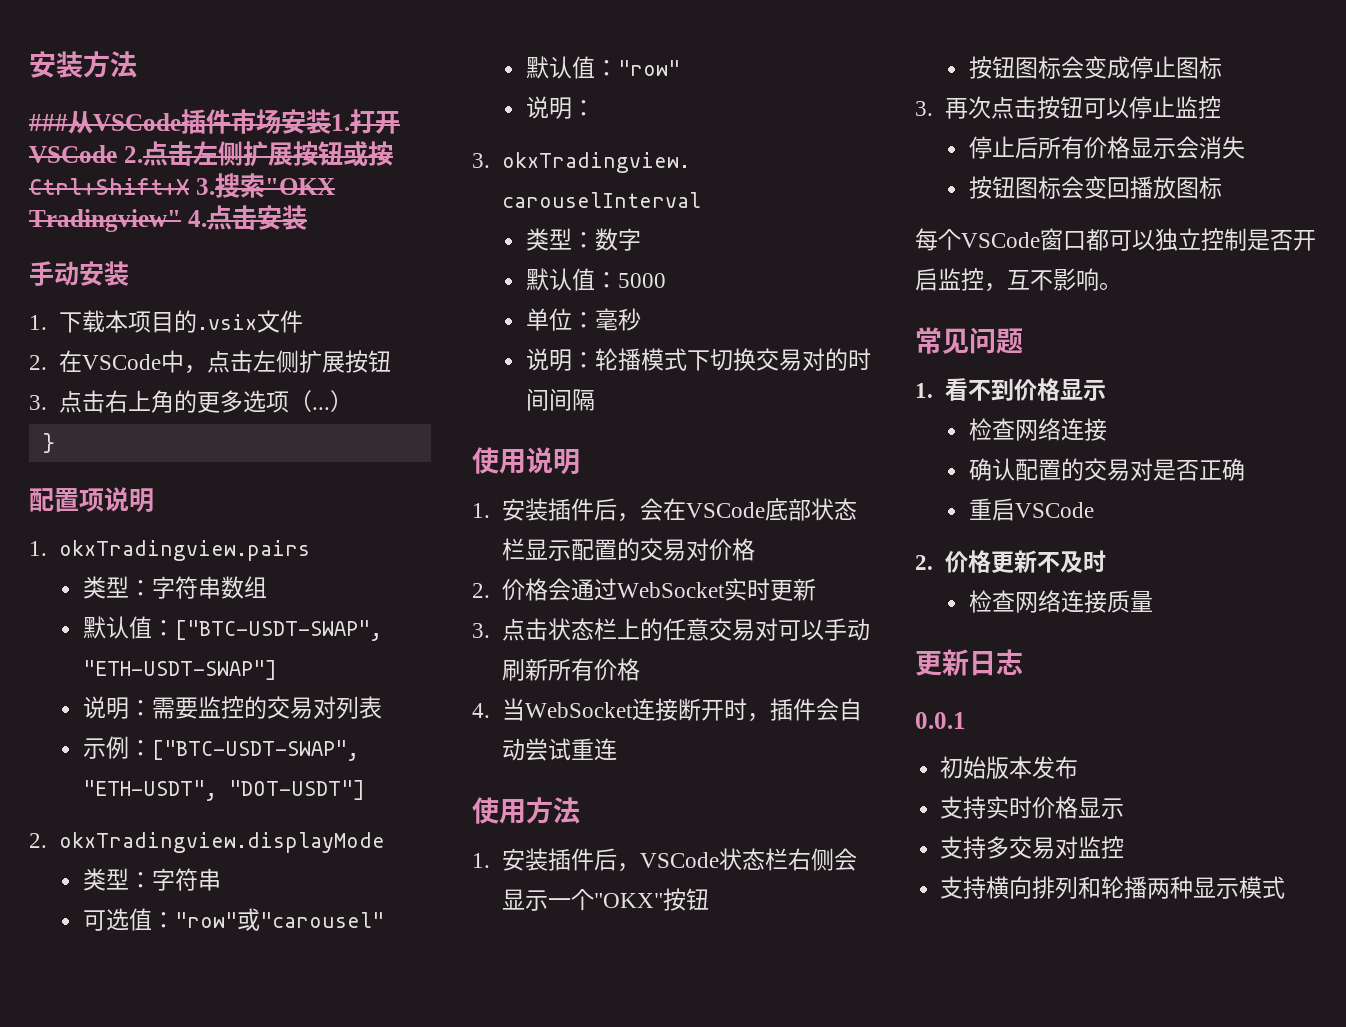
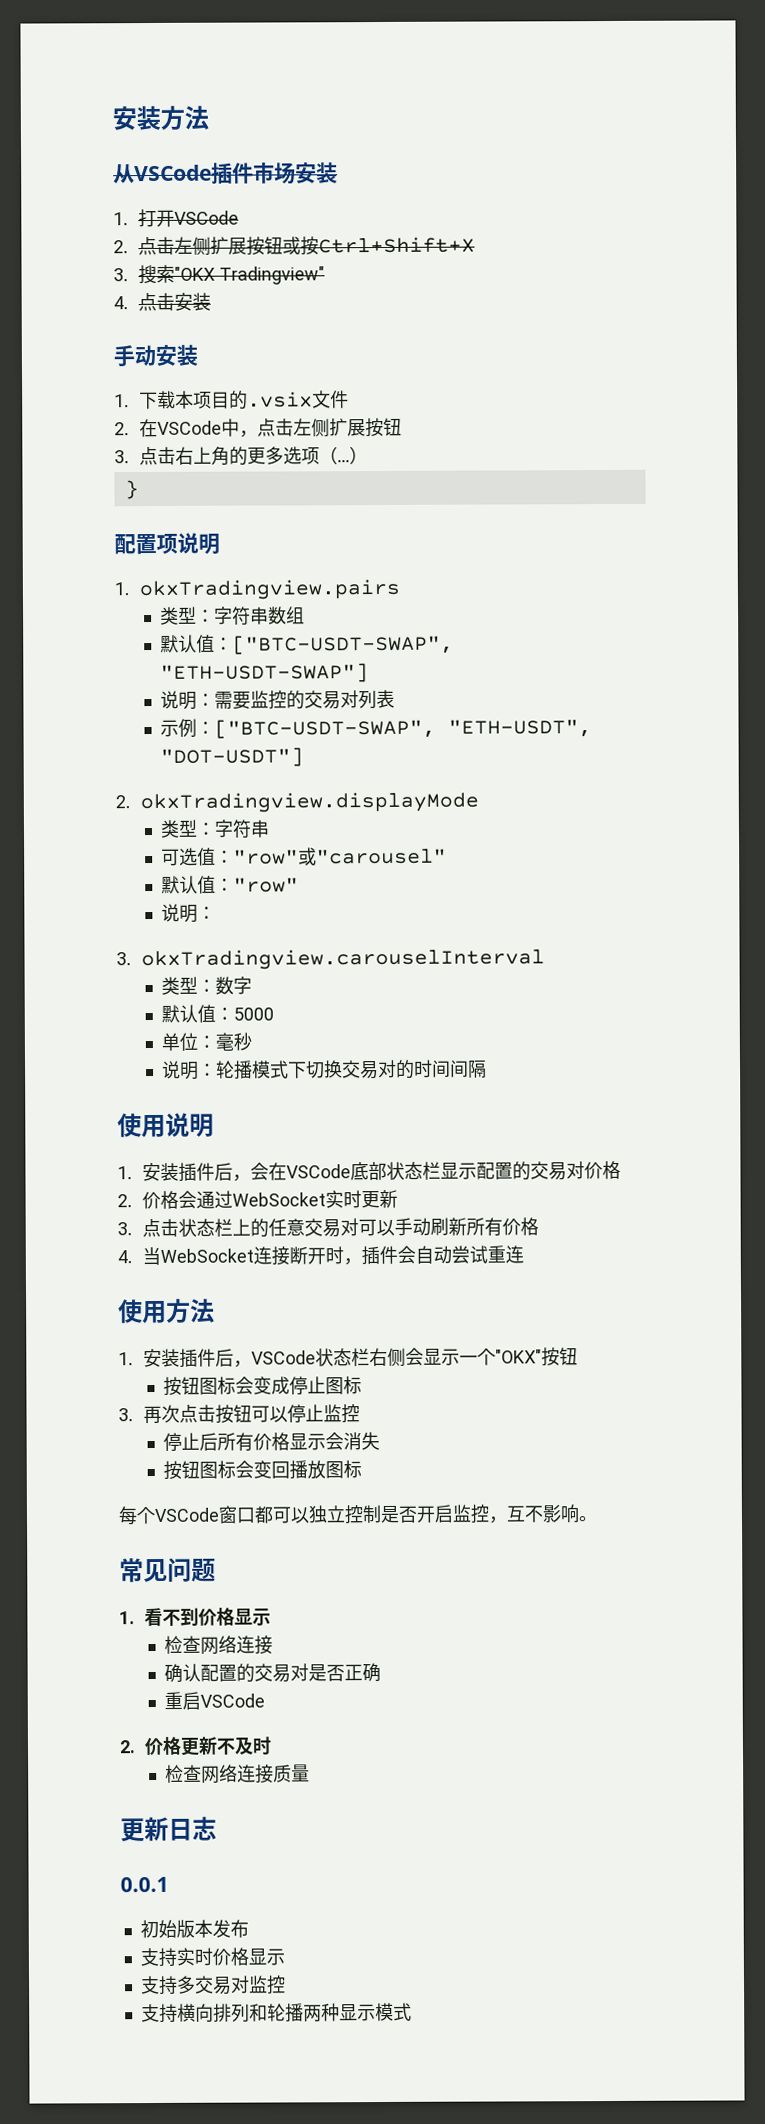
- ###从VSCode插件市场安装1.打开VSCode 2.点击左侧扩展按钮或按Ctrl+Shift+X 3.搜索"OKX Tradingview" 4.点击安装
+ 从VSCode插件市场安装
+ 1.打开VSCode
+ 2.点击左侧扩展按钮或按Ctrl+Shift+X
+ 3.搜索"OKX Tradingview"
+ 4.点击安装

